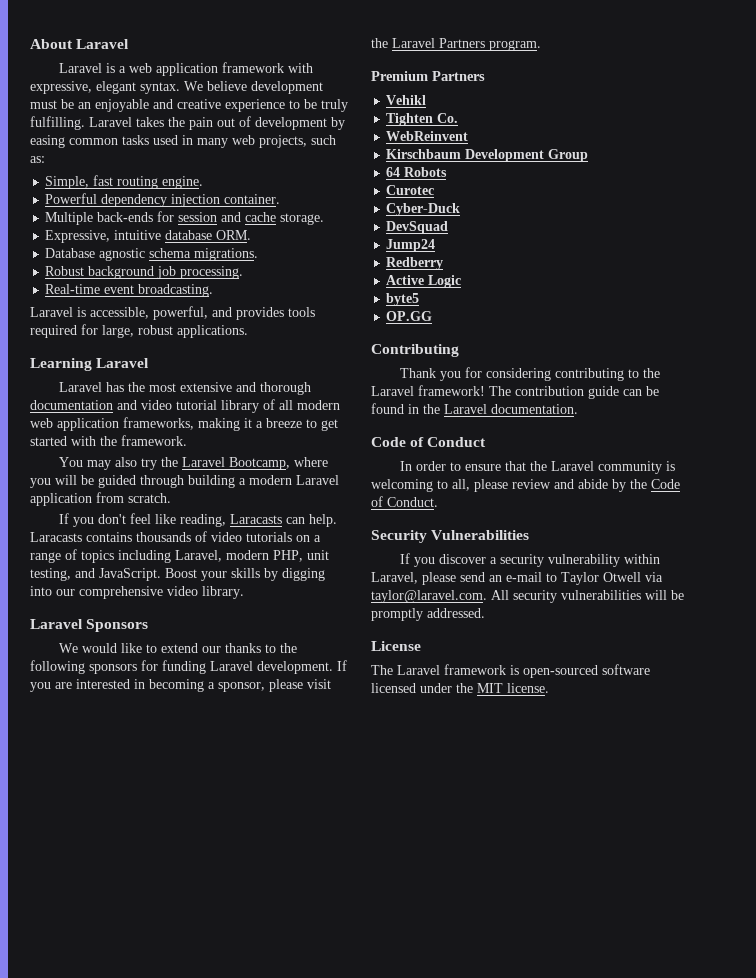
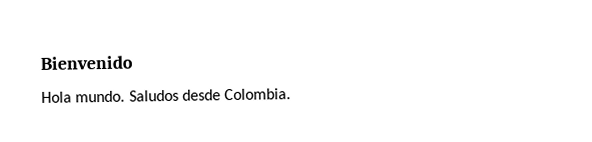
- About Laravel
- Laravel is a web application framework with expressive, elegant syntax. We believe development must be an enjoyable and creative experience to be truly fulfilling. Laravel takes the pain out of development by easing common tasks used in many web projects, such as:
- Simple, fast routing engine.
- Powerful dependency injection container.
- Multiple back-ends for session and cache storage.
- Expressive, intuitive database ORM.
- Database agnostic schema migrations.
- Robust background job processing.
- Real-time event broadcasting.
- Laravel is accessible, powerful, and provides tools required for large, robust applications.
- Learning Laravel
- Laravel has the most extensive and thorough documentation and video tutorial library of all modern web application frameworks, making it a breeze to get started with the framework.
- You may also try the Laravel Bootcamp, where you will be guided through building a modern Laravel application from scratch.
- If you don't feel like reading, Laracasts can help. Laracasts contains thousands of video tutorials on a range of topics including Laravel, modern PHP, unit testing, and JavaScript. Boost your skills by digging into our comprehensive video library.
- Laravel Sponsors
- We would like to extend our thanks to the following sponsors for funding Laravel development. If you are interested in becoming a sponsor, please visit the Laravel Partners program.
- Premium Partners
- Vehikl
- Tighten Co.
- WebReinvent
- Kirschbaum Development Group
- 64 Robots
- Curotec
- Cyber-Duck
- DevSquad
- Jump24
- Redberry
- Active Logic
- byte5
- OP.GG
- Contributing
- Thank you for considering contributing to the Laravel framework! The contribution guide can be found in the Laravel documentation.
- Code of Conduct
- In order to ensure that the Laravel community is welcoming to all, please review and abide by the Code of Conduct.
- Security Vulnerabilities
- If you discover a security vulnerability within Laravel, please send an e-mail to Taylor Otwell via taylor@laravel.com. All security vulnerabilities will be promptly addressed.
- License
- The Laravel framework is open-sourced software licensed under the MIT license.
+ Bienvenido
+ Hola mundo. Saludos desde Colombia.

